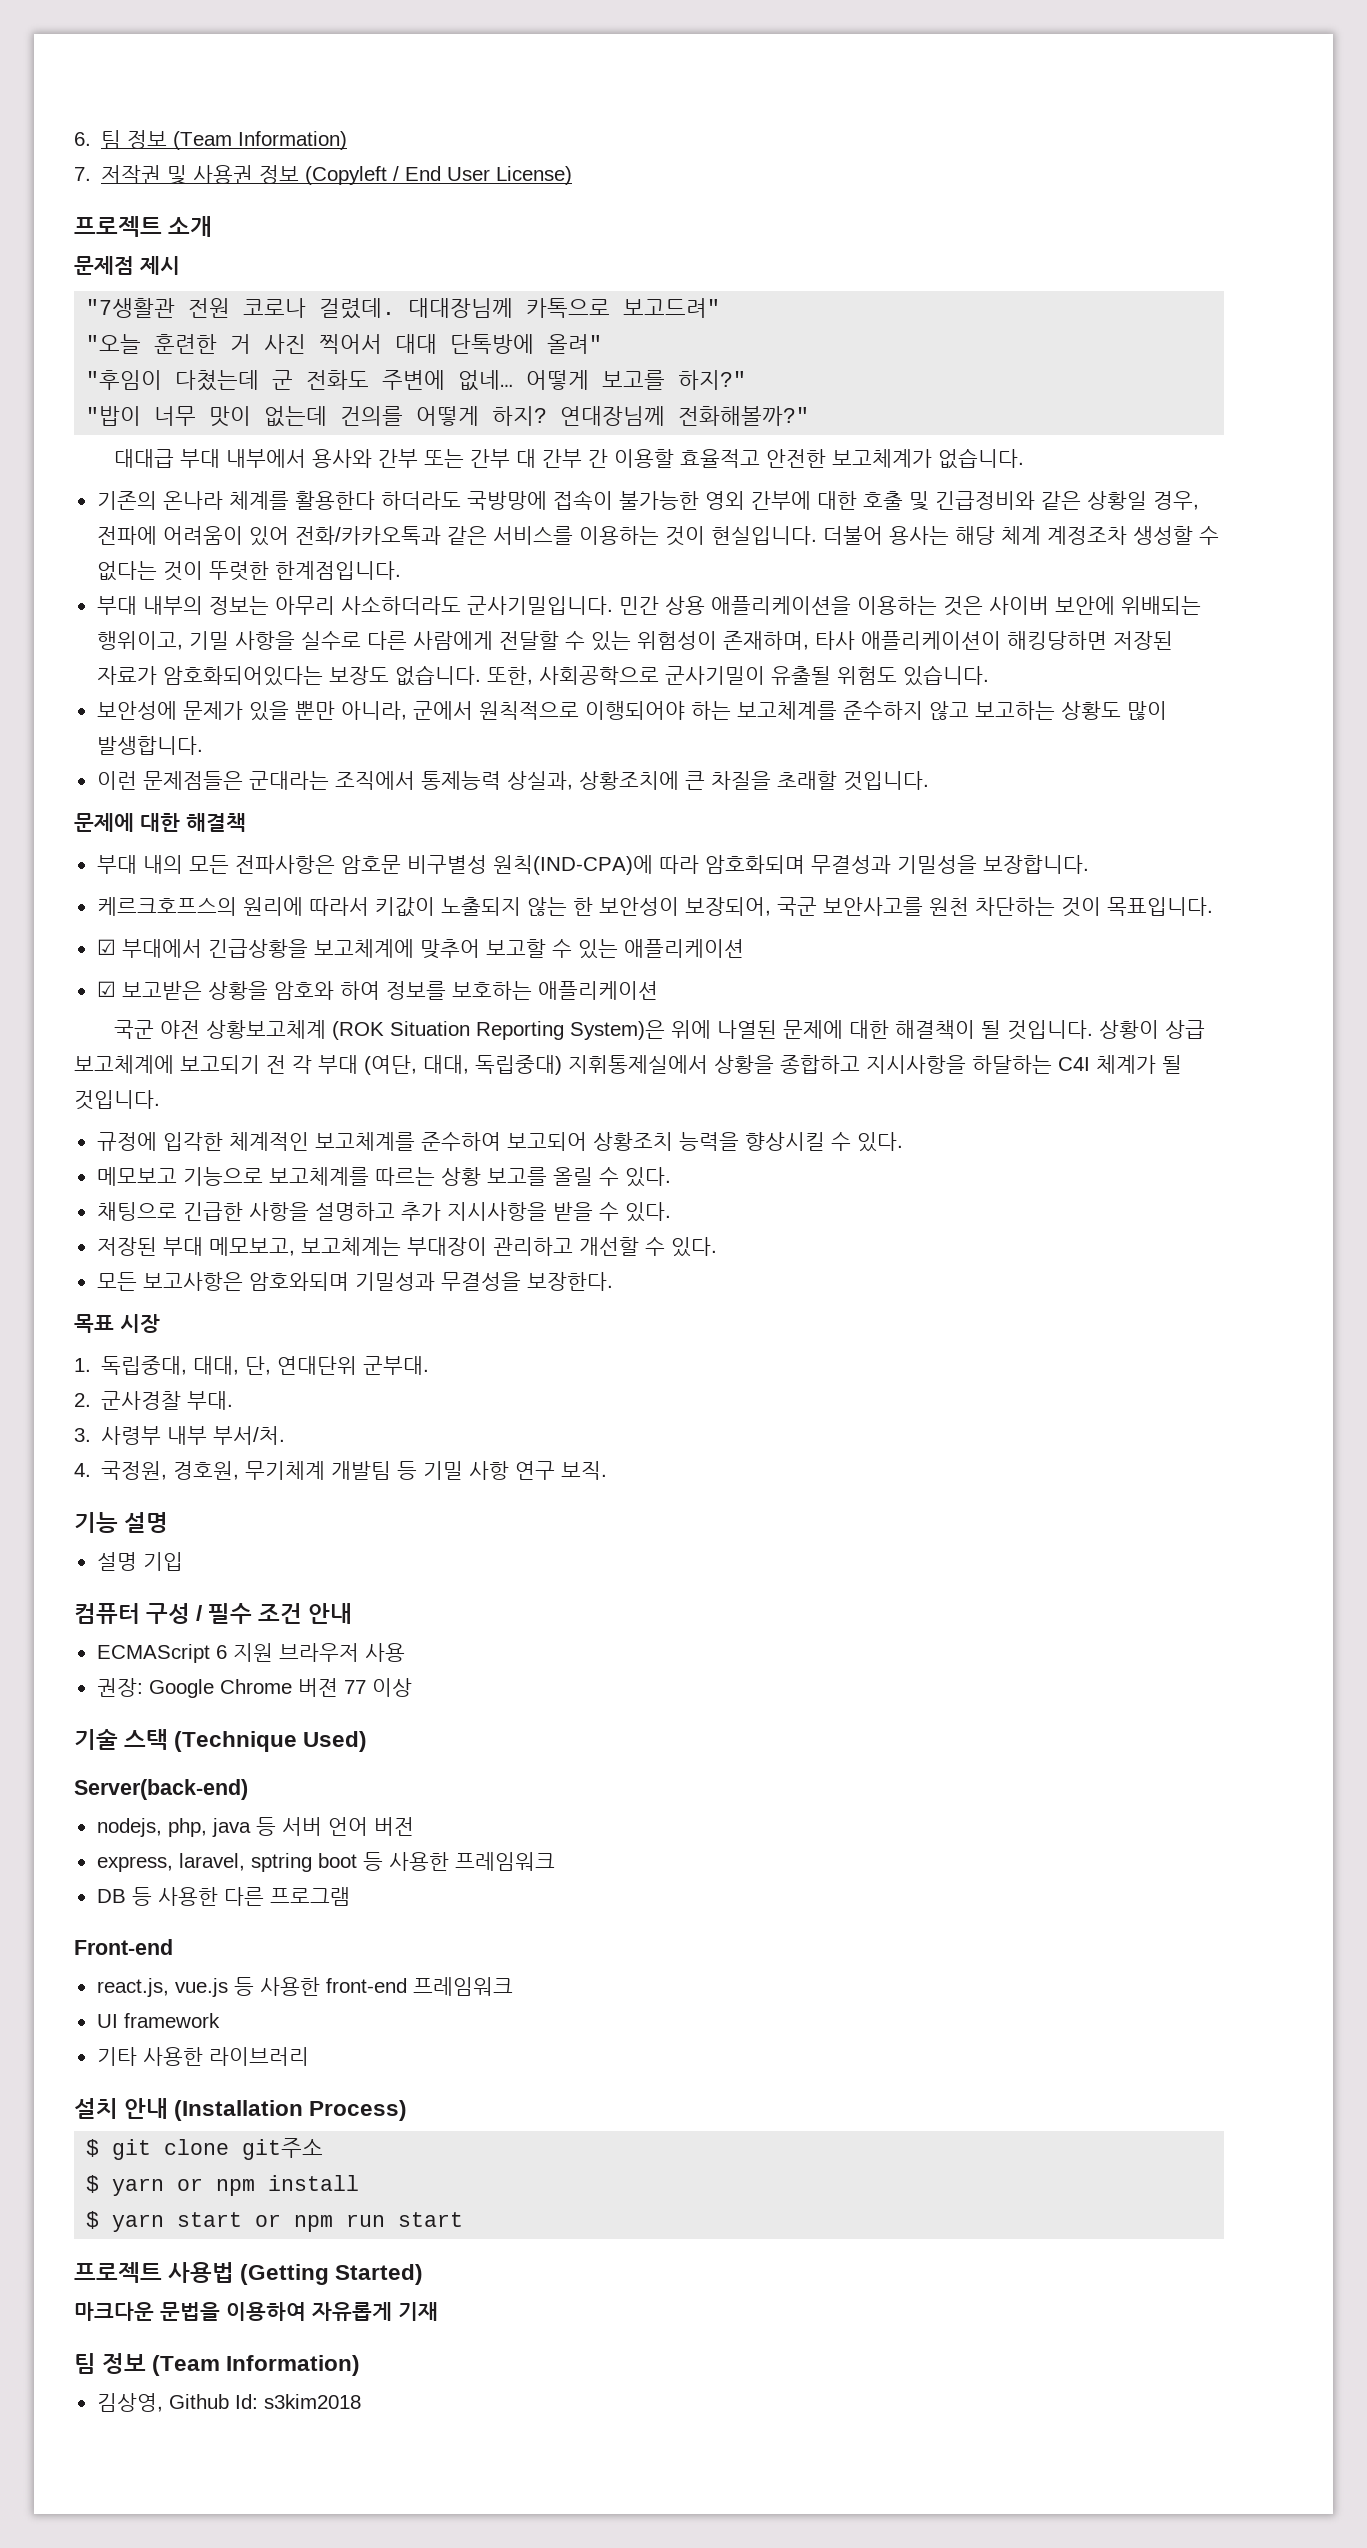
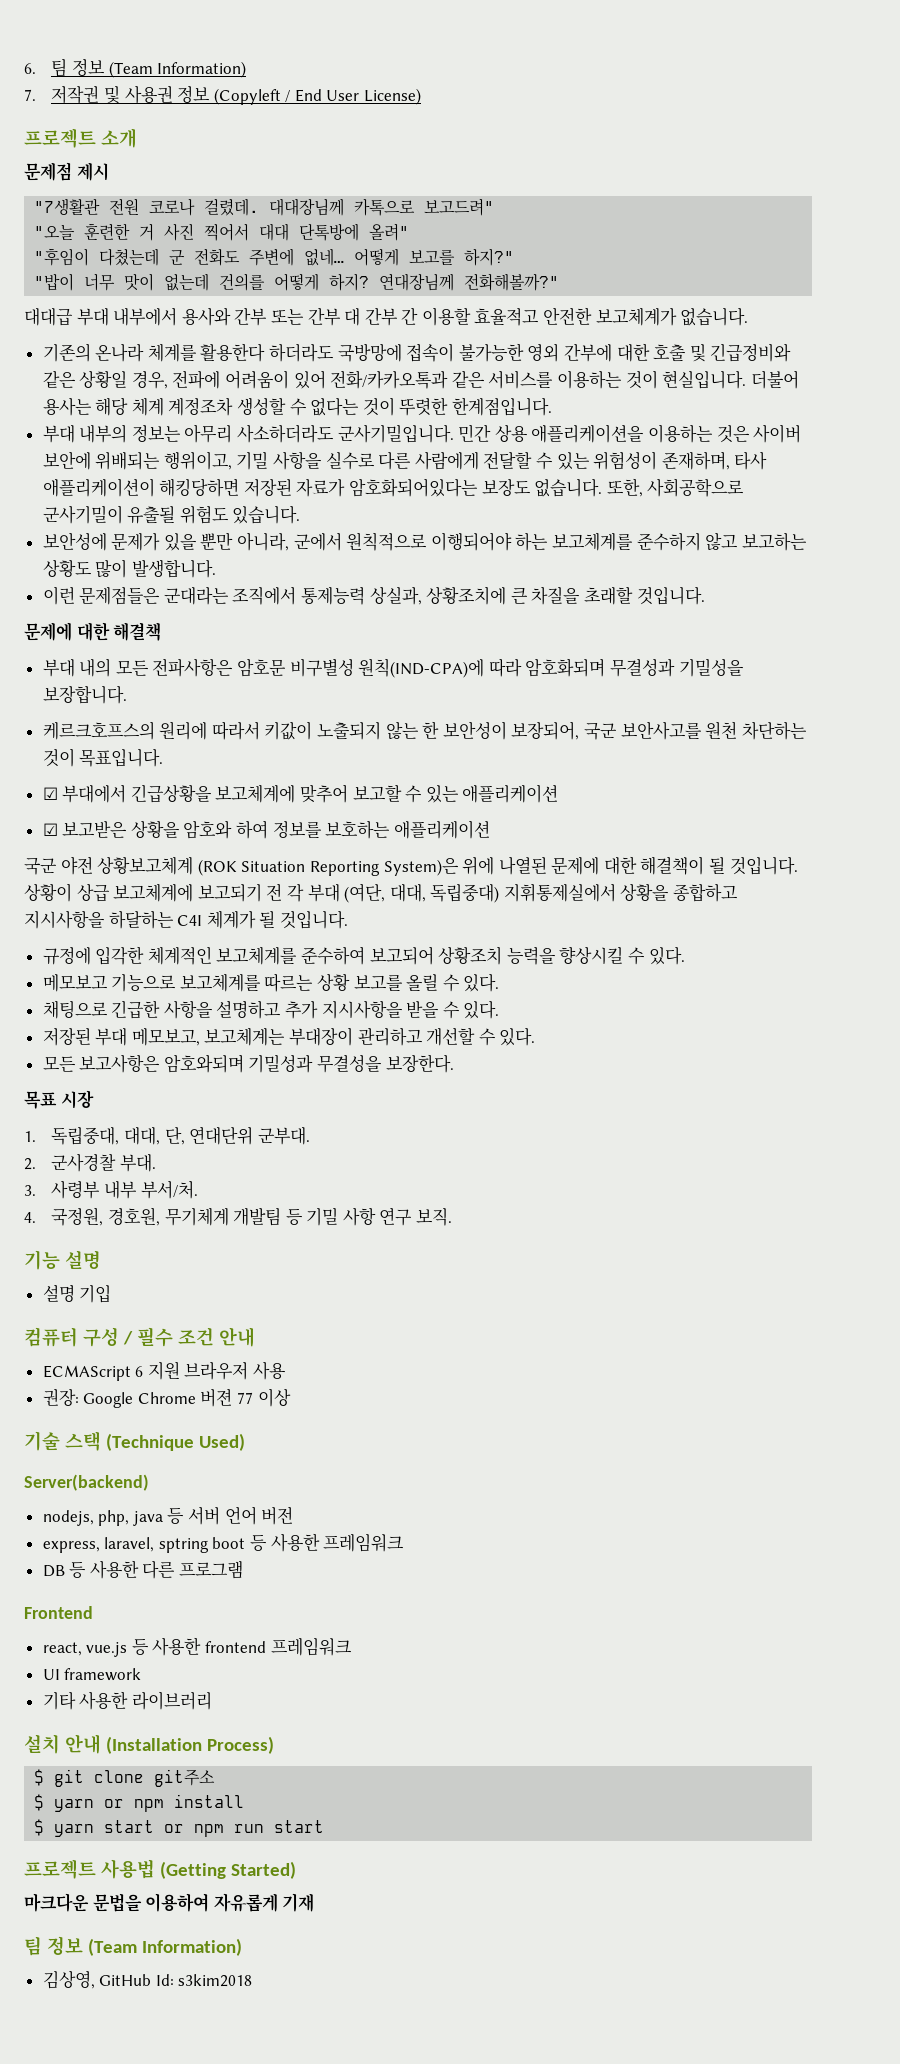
- Server(back-end)
+ Server(backend)
- Front-end
- react.js, vue.js 등 사용한 front-end 프레임워크
+ Frontend
+ react, vue.js 등 사용한 frontend 프레임워크
- 김상영, Github Id: s3kim2018
+ 김상영, GitHub Id: s3kim2018

